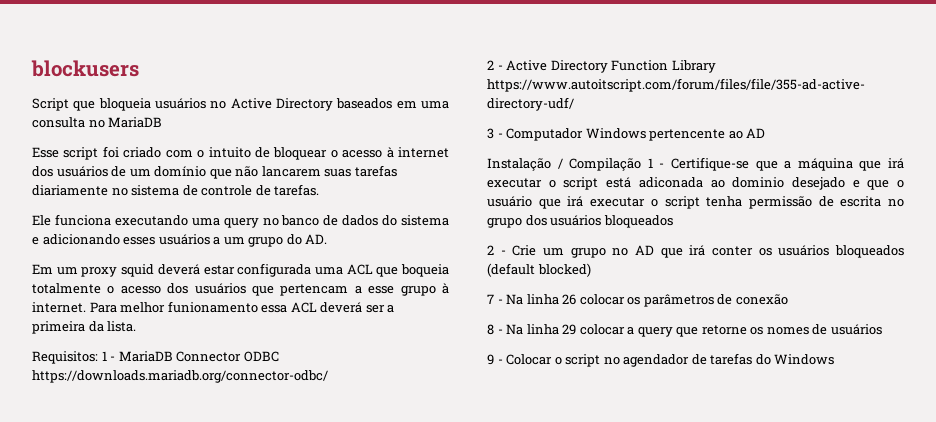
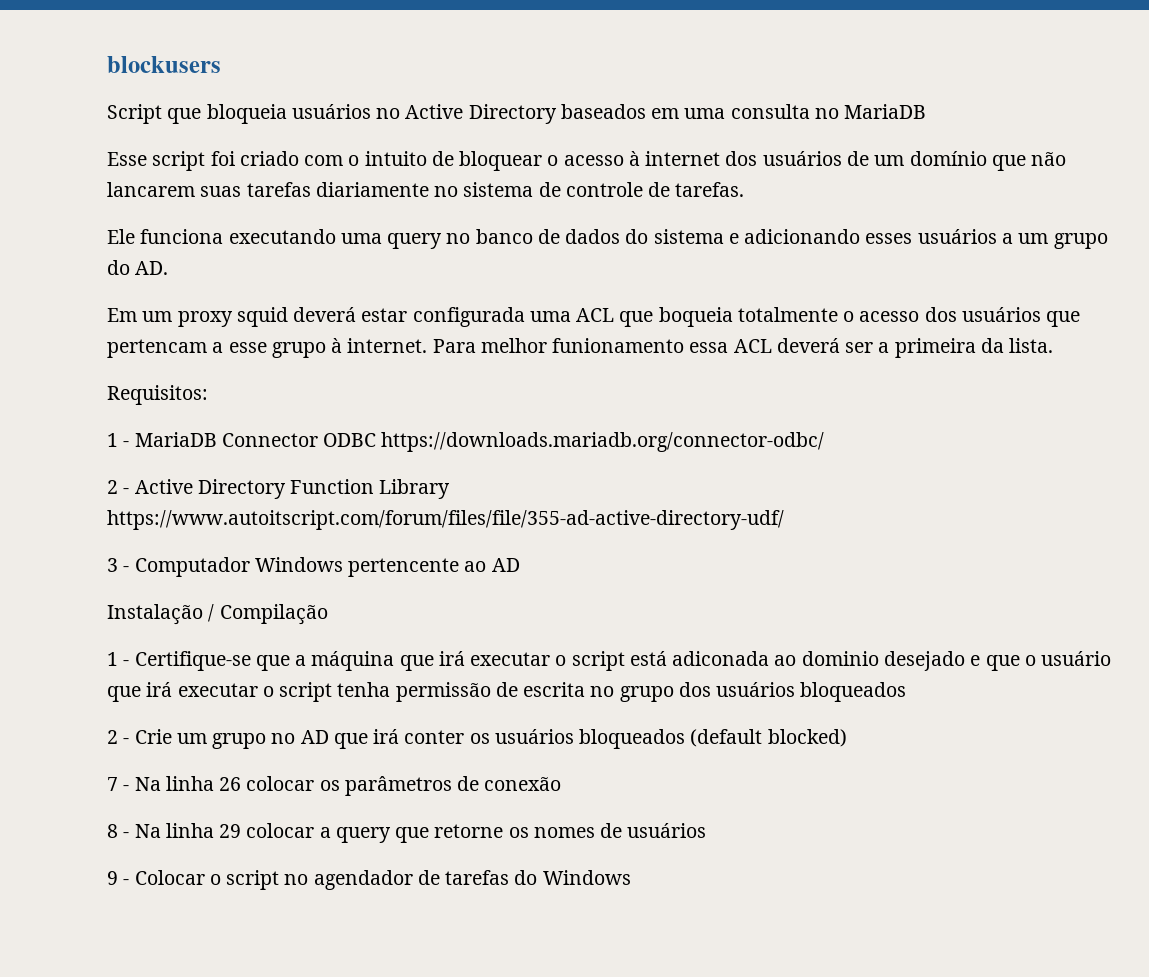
- Requisitos: 1 - MariaDB Connector ODBC https://downloads.mariadb.org/connector-odbc/
+ Requisitos:
+ 1 - MariaDB Connector ODBC https://downloads.mariadb.org/connector-odbc/
- Instalação / Compilação 1 - Certifique-se que a máquina que irá executar o script está adiconada ao dominio desejado e que o usuário que irá executar o script tenha permissão de escrita no grupo dos usuários bloqueados
+ Instalação / Compilação
+ 1 - Certifique-se que a máquina que irá executar o script está adiconada ao dominio desejado e que o usuário que irá executar o script tenha permissão de escrita no grupo dos usuários bloqueados

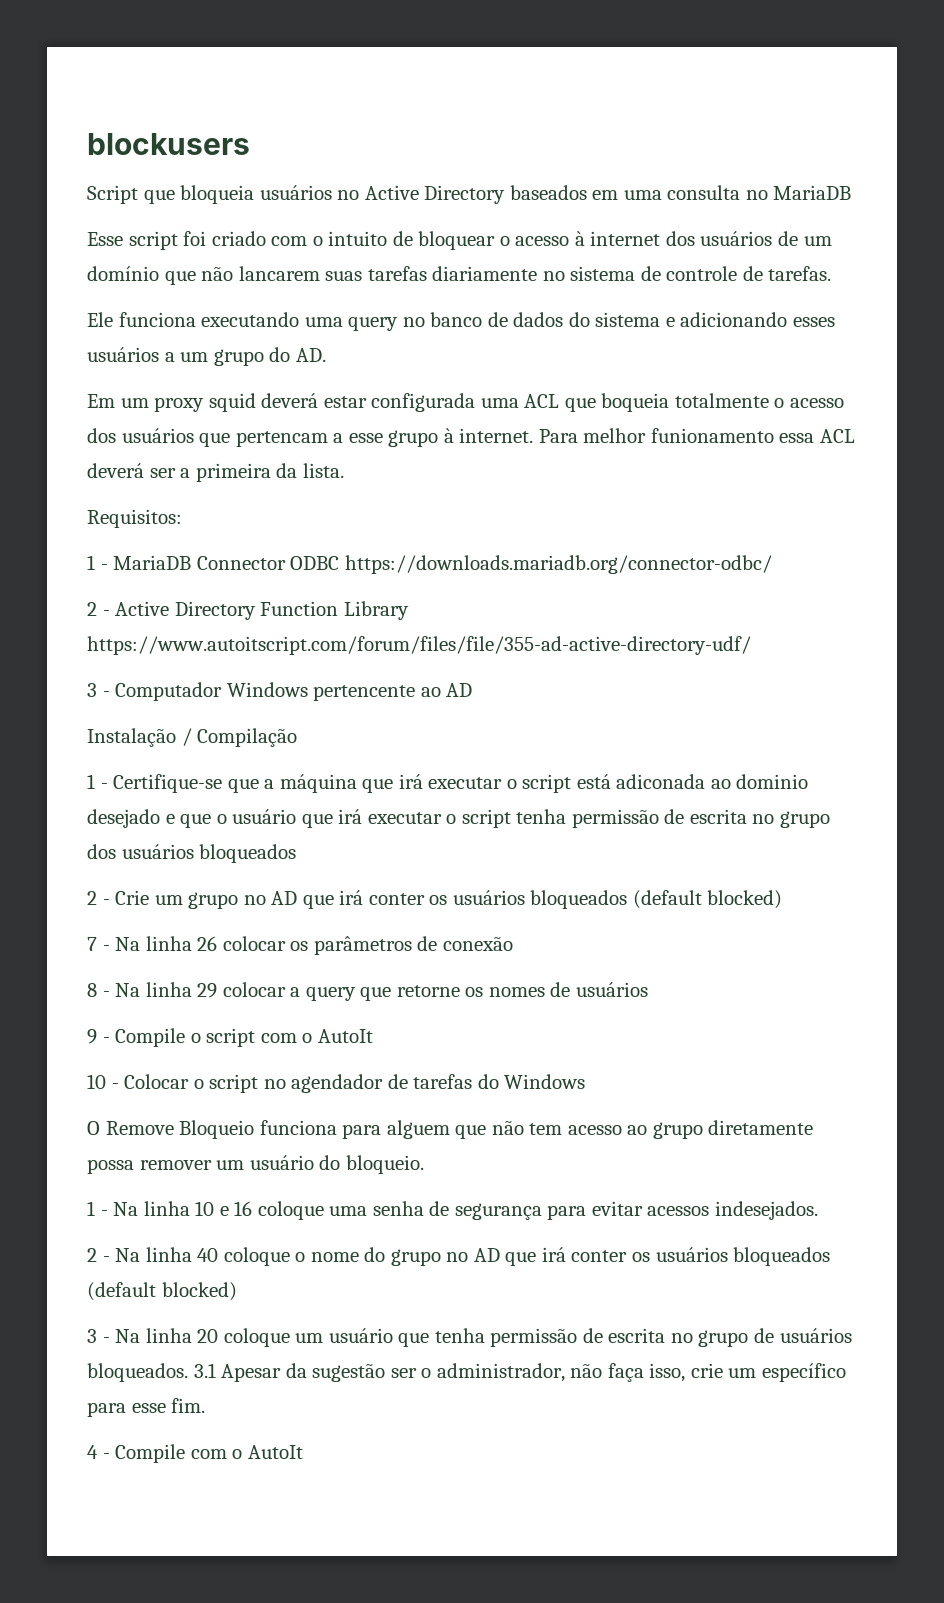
- 9 - Colocar o script no agendador de tarefas do Windows
+ 9 - Compile o script com o AutoIt
+ 10 - Colocar o script no agendador de tarefas do Windows
+ O Remove Bloqueio funciona para alguem que não tem acesso ao grupo diretamente possa remover um usuário do bloqueio.
+ 1 - Na linha 10 e 16 coloque uma senha de segurança para evitar acessos indesejados.
+ 2 - Na linha 40 coloque o nome do grupo no AD que irá conter os usuários bloqueados (default blocked)
+ 3 - Na linha 20 coloque um usuário que tenha permissão de escrita no grupo de usuários bloqueados. 3.1 Apesar da sugestão ser o administrador, não faça isso, crie um específico para esse fim.
+ 4 - Compile com o AutoIt

